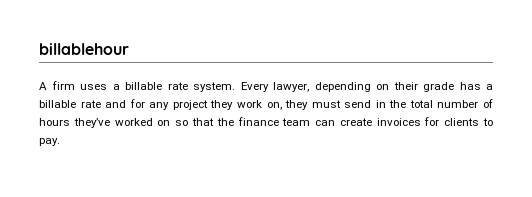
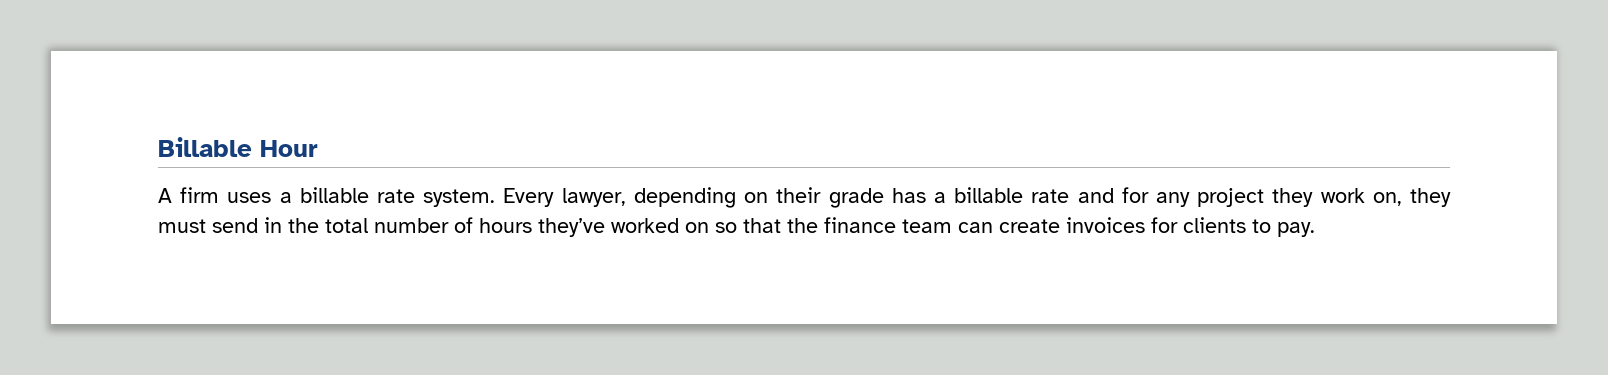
- billablehour
+ Billable Hour

